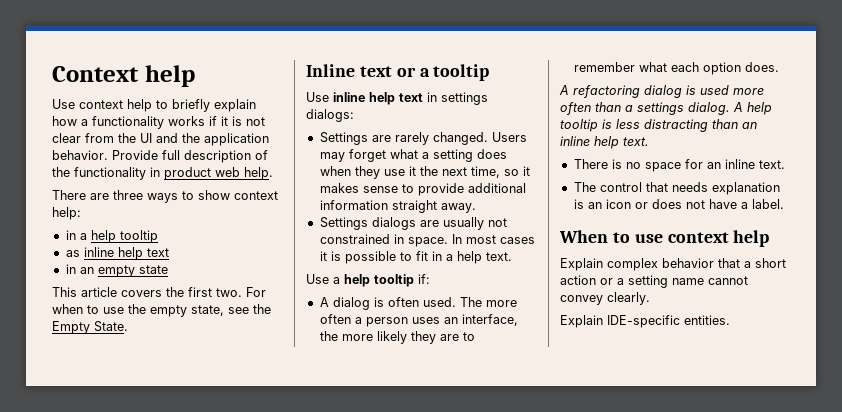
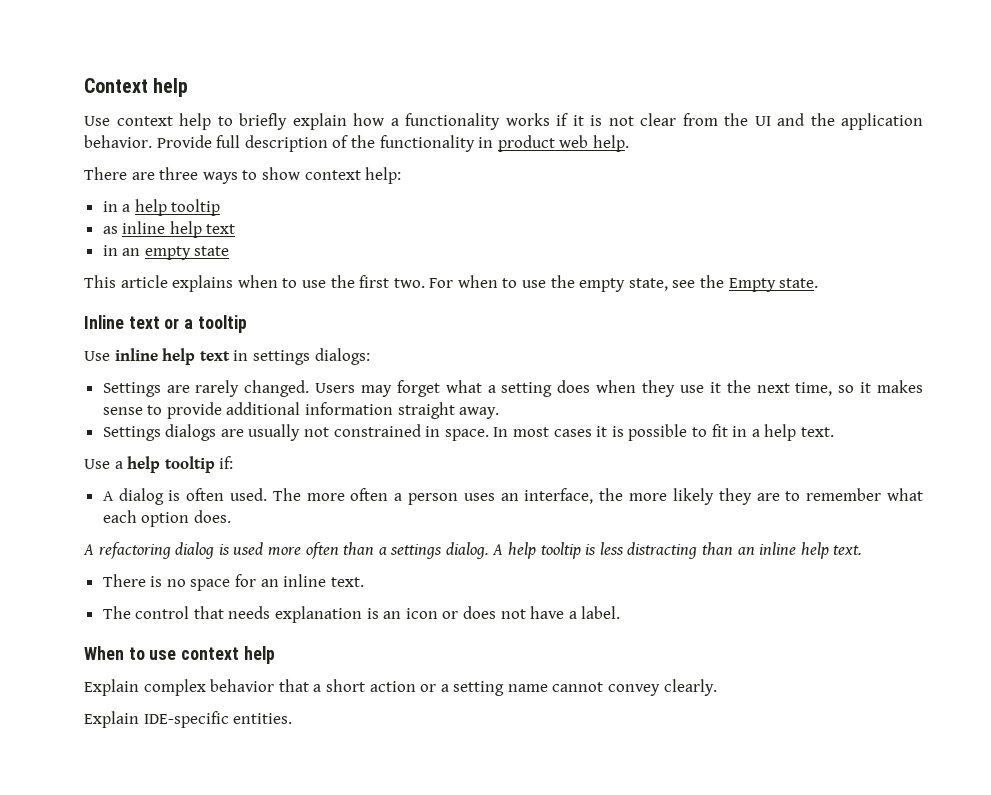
- This article covers the first two.
+ This article explains when to use the first two.
- For when to use the empty state, see the Empty State.
+ For when to use the empty state, see the Empty state.

